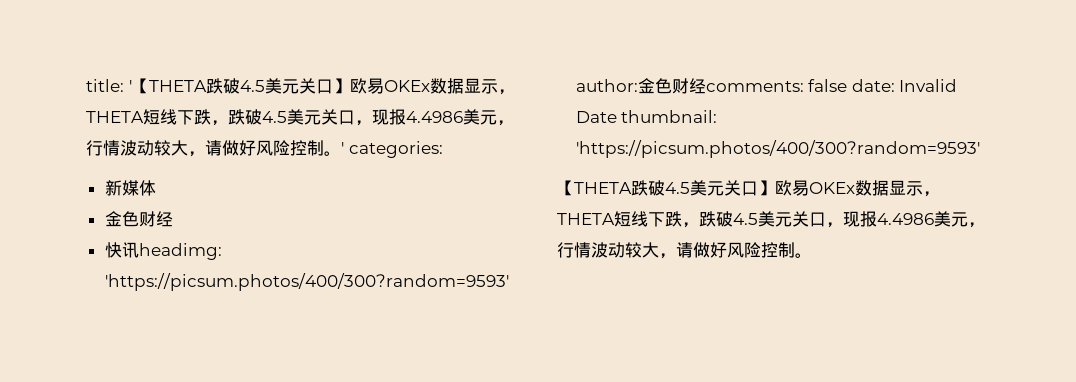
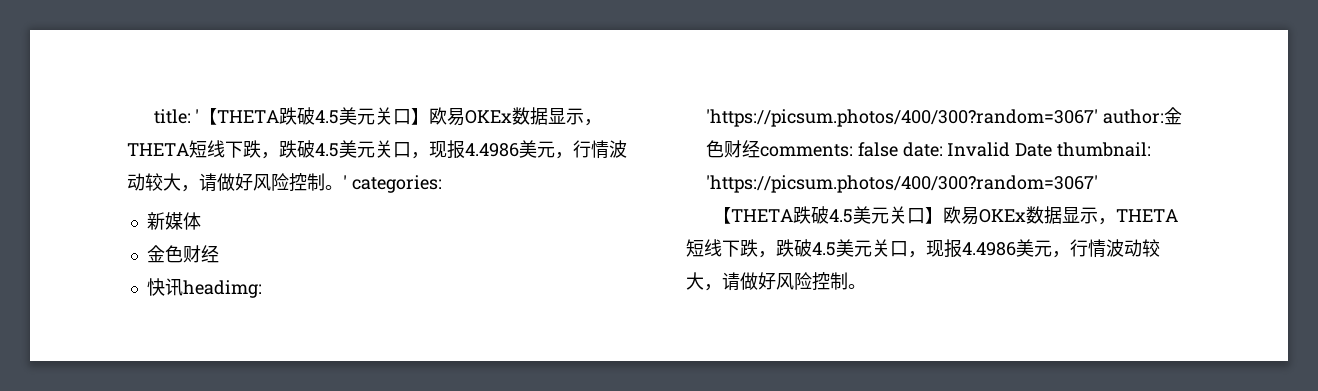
- 快讯headimg: 'https://picsum.photos/400/300?random=9593' author:金色财经comments: false date: Invalid Date thumbnail: 'https://picsum.photos/400/300?random=9593'
+ 快讯headimg: 'https://picsum.photos/400/300?random=3067' author:金色财经comments: false date: Invalid Date thumbnail: 'https://picsum.photos/400/300?random=3067'

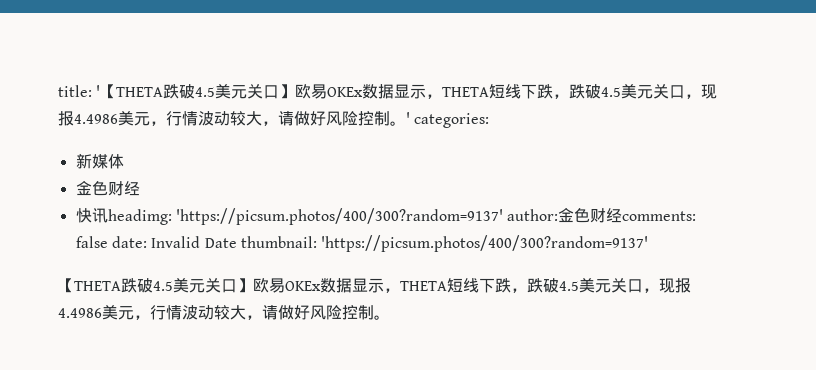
- 快讯headimg: 'https://picsum.photos/400/300?random=3067' author:金色财经comments: false date: Invalid Date thumbnail: 'https://picsum.photos/400/300?random=3067'
+ 快讯headimg: 'https://picsum.photos/400/300?random=9137' author:金色财经comments: false date: Invalid Date thumbnail: 'https://picsum.photos/400/300?random=9137'

